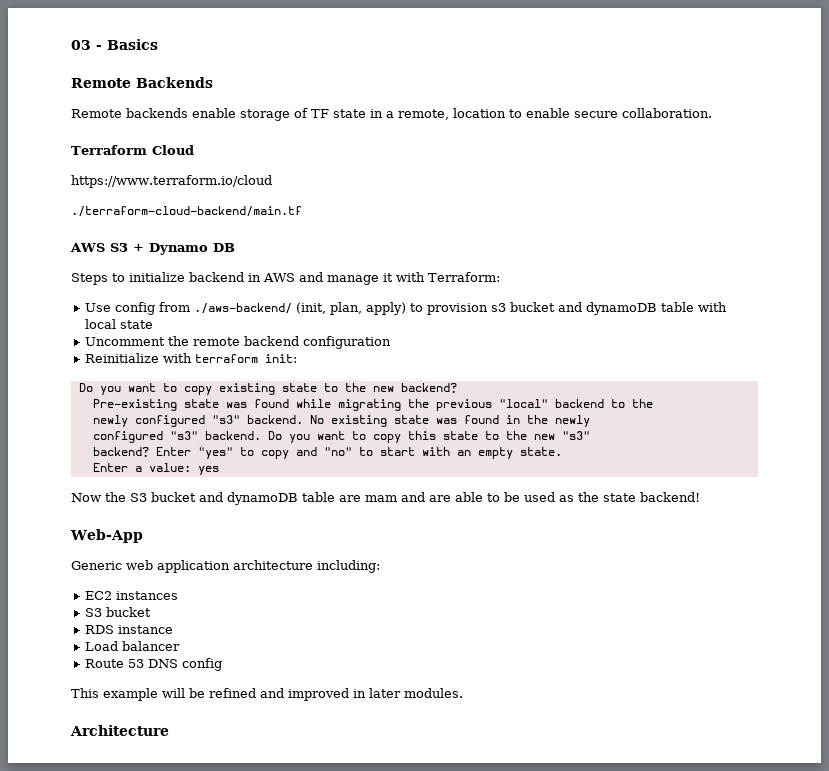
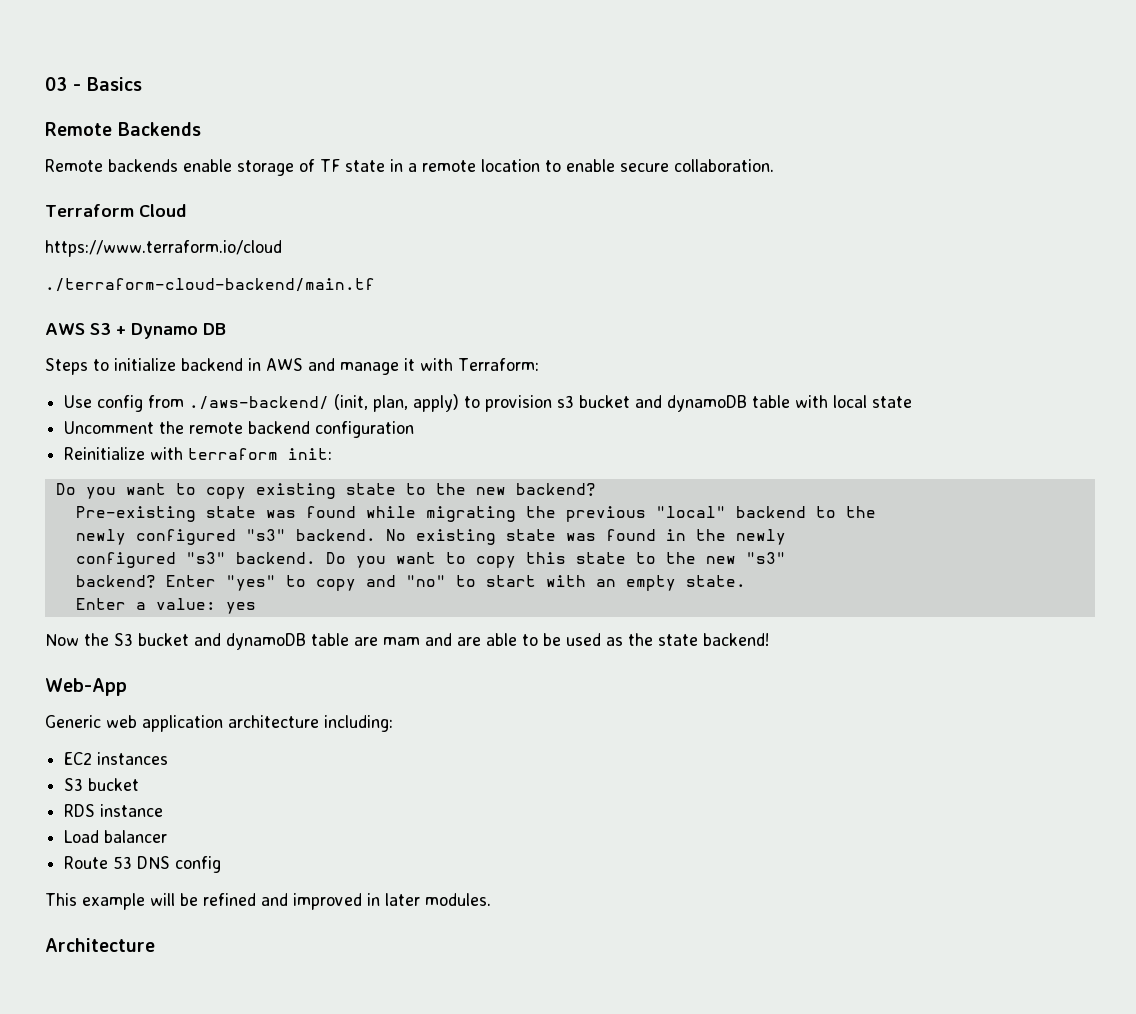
- Remote backends enable storage of TF state in a remote, location to enable secure collaboration.
+ Remote backends enable storage of TF state in a remote location to enable secure collaboration.

